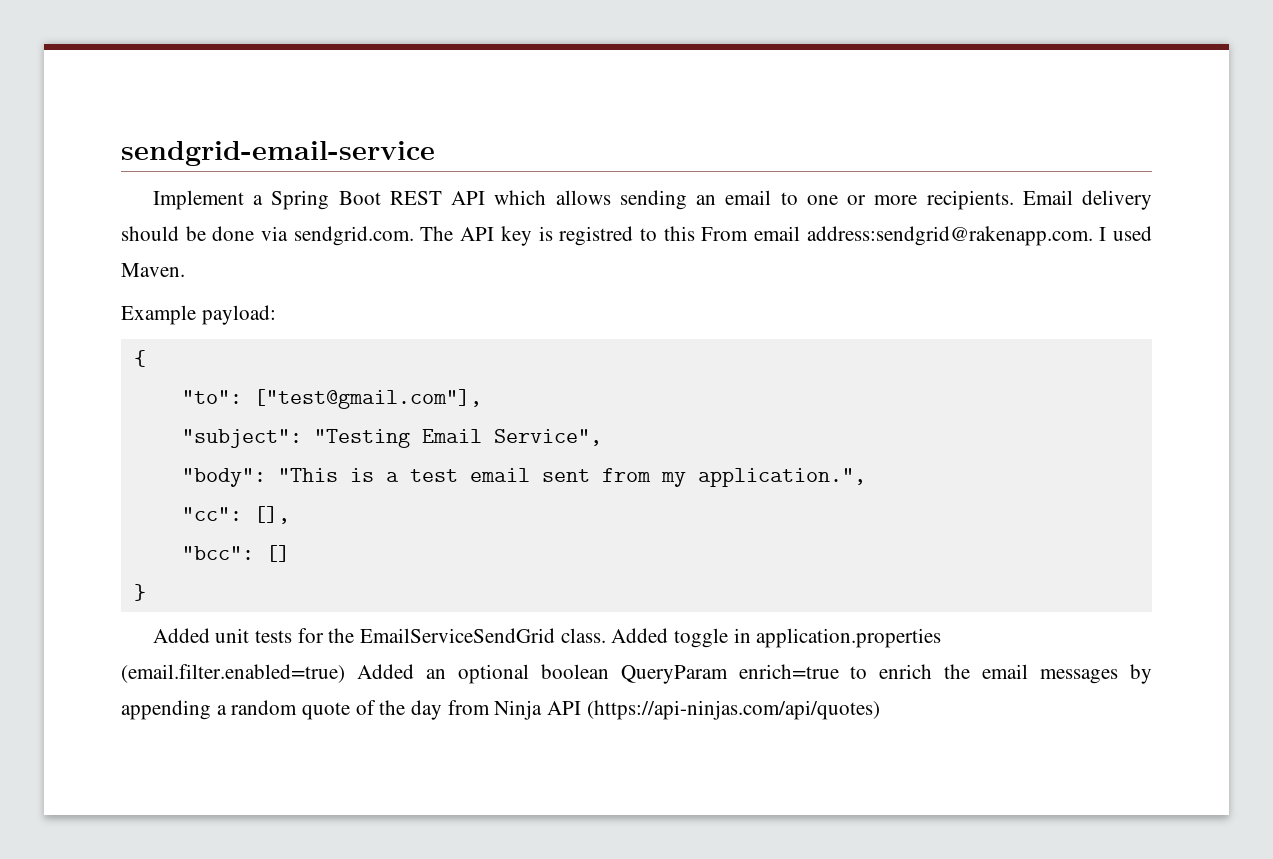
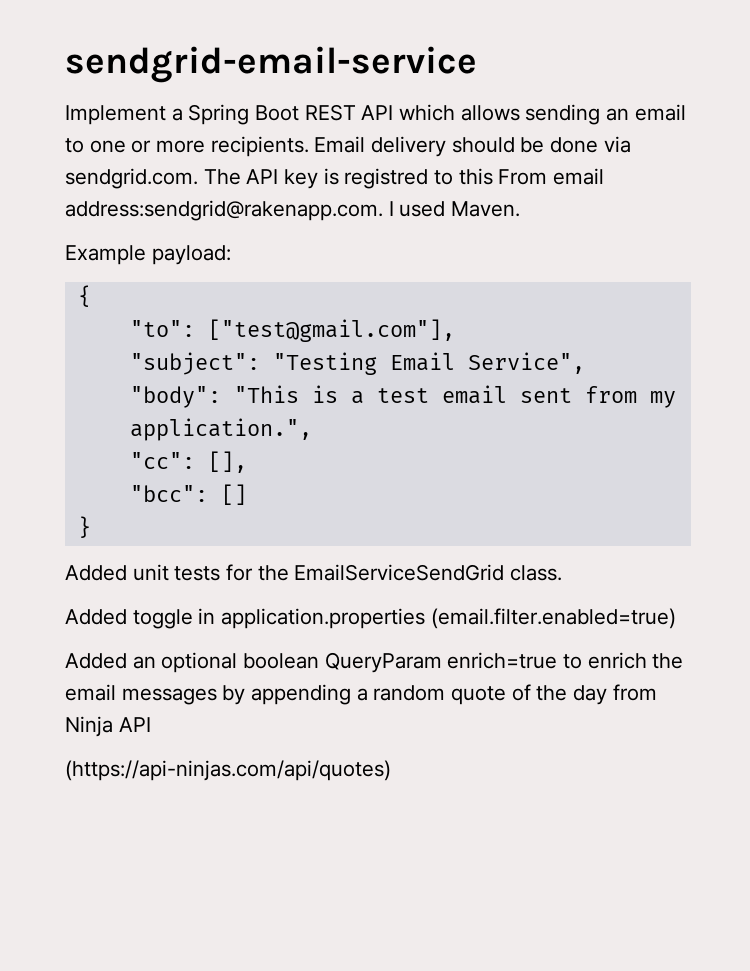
- Added unit tests for the EmailServiceSendGrid class. Added toggle in application.properties (email.filter.enabled=true) Added an optional boolean QueryParam enrich=true to enrich the email messages by appending a random quote of the day from Ninja API (https://api-ninjas.com/api/quotes)
+ Added unit tests for the EmailServiceSendGrid class.
+ Added toggle in application.properties (email.filter.enabled=true)
+ Added an optional boolean QueryParam enrich=true to enrich the email messages by appending a random quote of the day from Ninja API
+ (https://api-ninjas.com/api/quotes)

